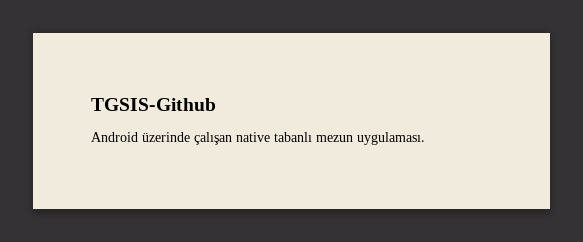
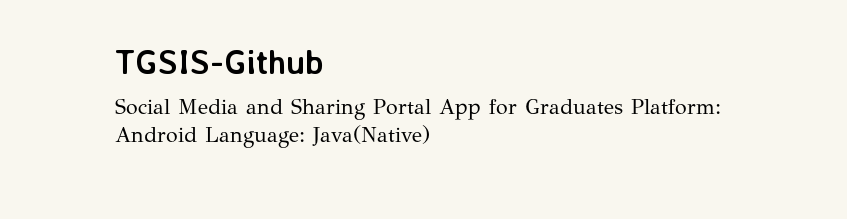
- Android üzerinde çalışan native tabanlı mezun uygulaması.
+ Social Media and Sharing Portal App for Graduates Platform: Android Language: Java(Native)

